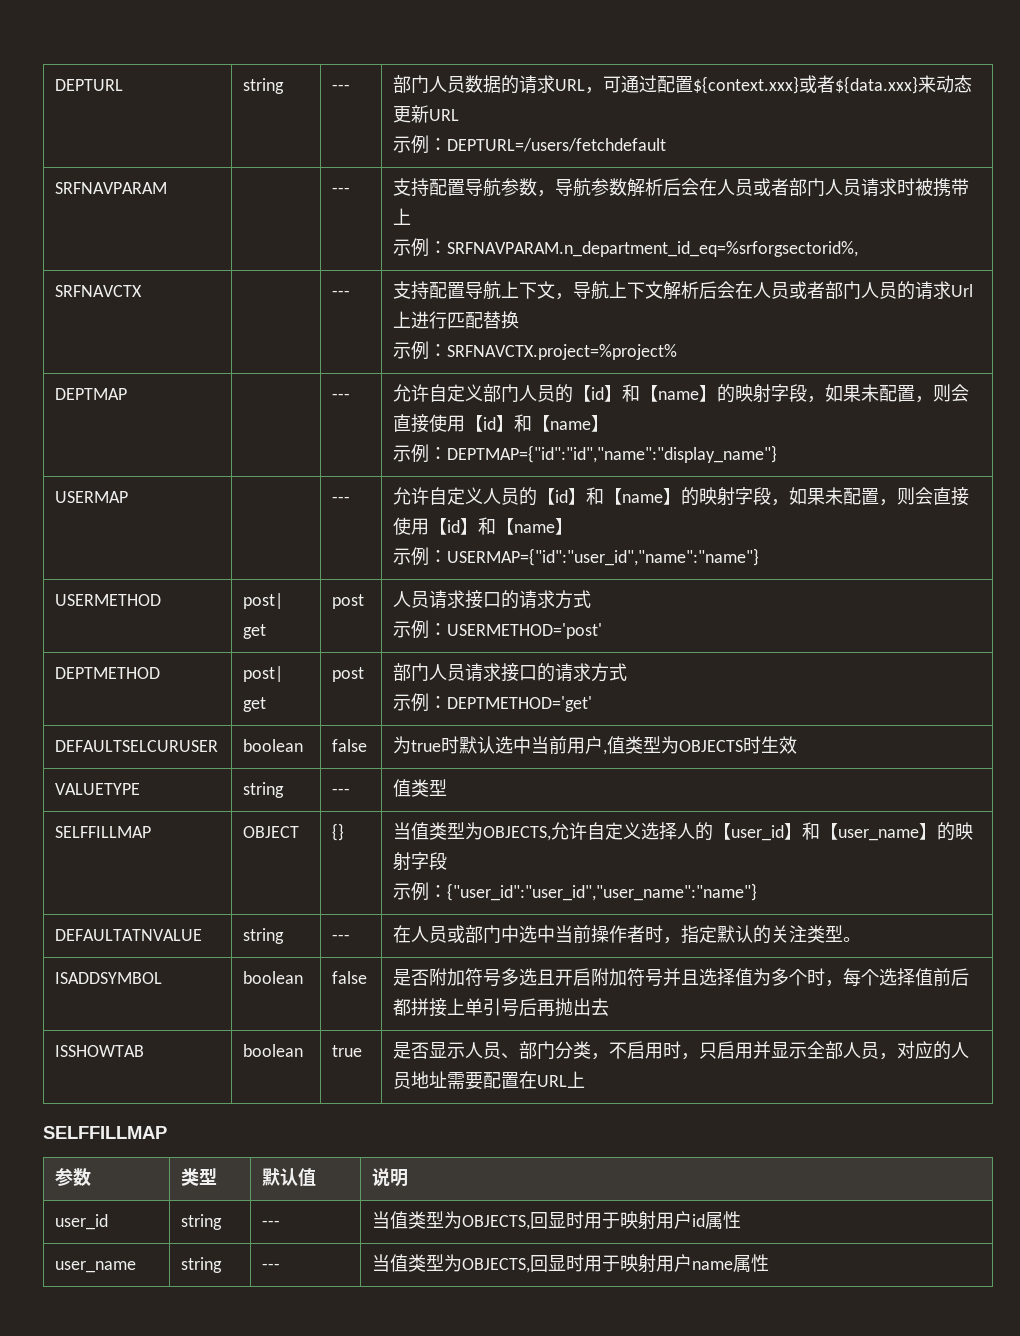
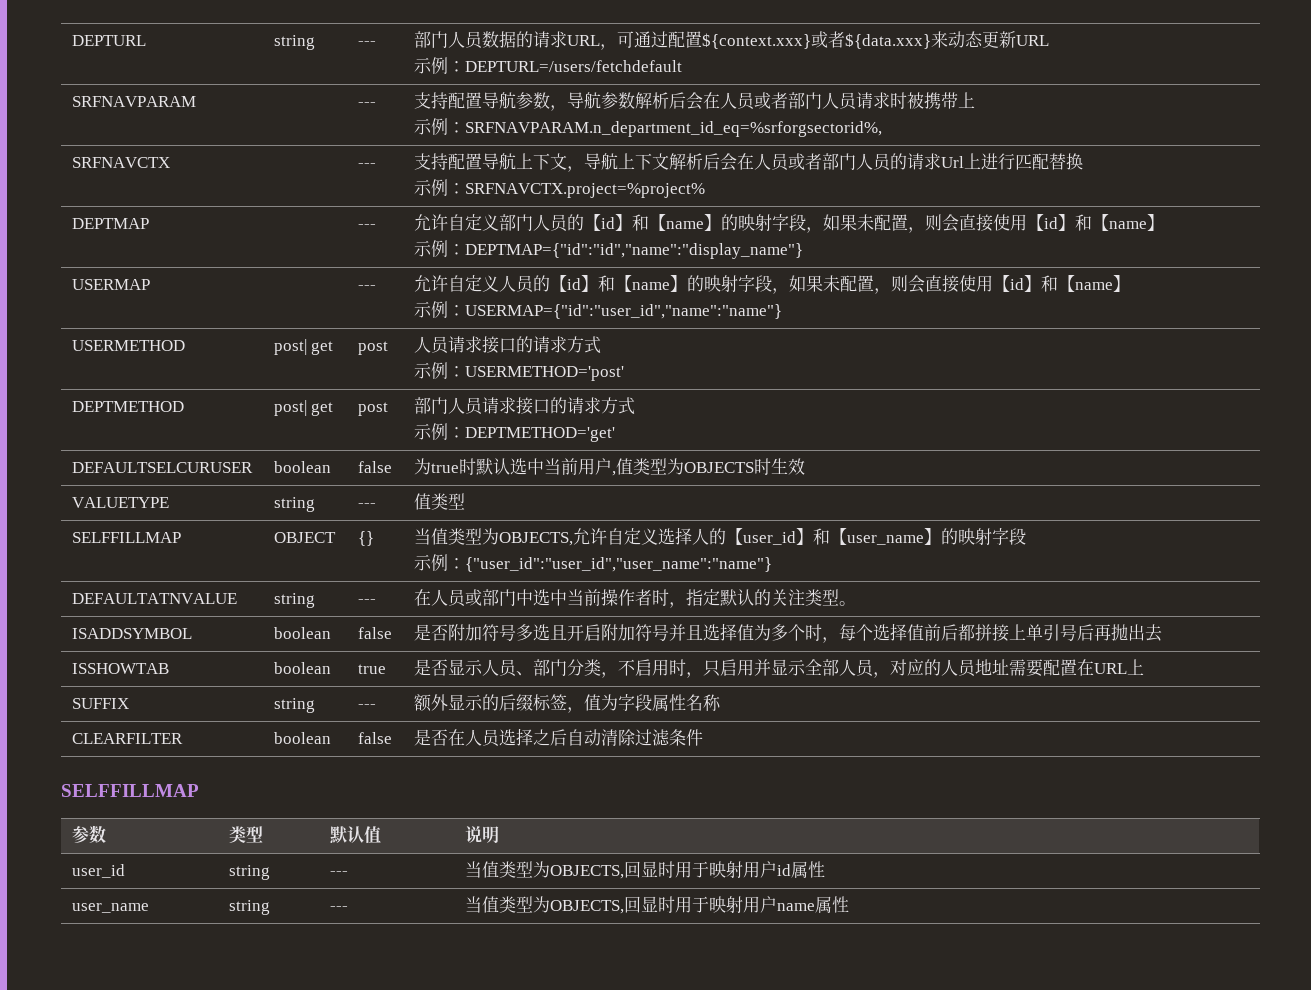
+ SUFFIX | string | --- | 额外显示的后缀标签，值为字段属性名称
+ CLEARFILTER | boolean | false | 是否在人员选择之后自动清除过滤条件

